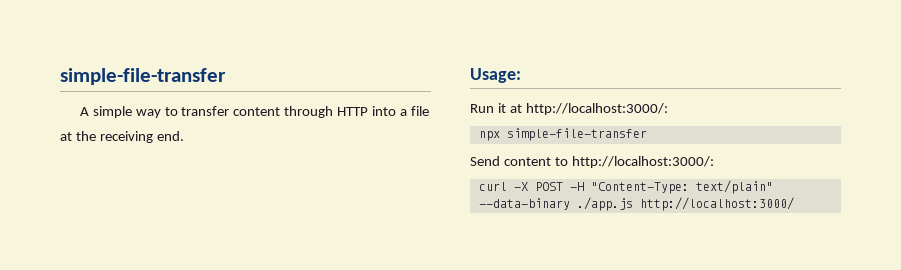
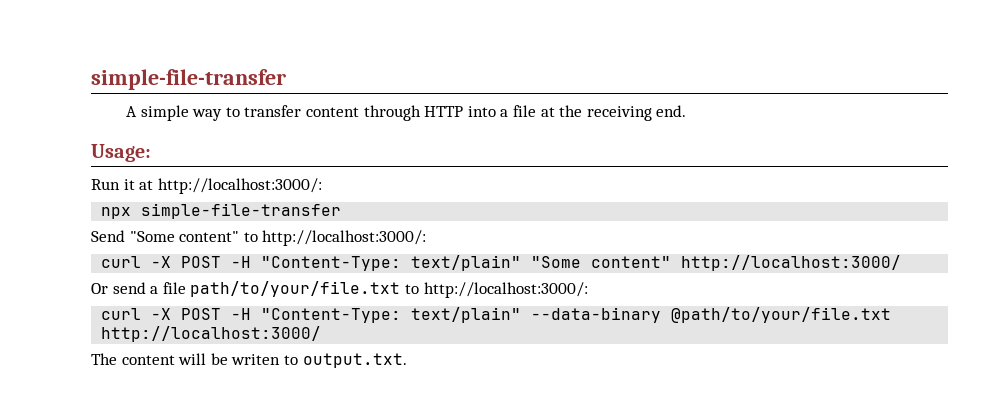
- Send content to http://localhost:3000/:
+ Send "Some content" to http://localhost:3000/:
+ curl -X POST -H "Content-Type: text/plain" "Some content" http://localhost:3000/
+ Or send a file path/to/your/file.txt to http://localhost:3000/:
- curl -X POST -H "Content-Type: text/plain" --data-binary ./app.js http://localhost:3000/
+ curl -X POST -H "Content-Type: text/plain" --data-binary @path/to/your/file.txt http://localhost:3000/
+ The content will be writen to output.txt.

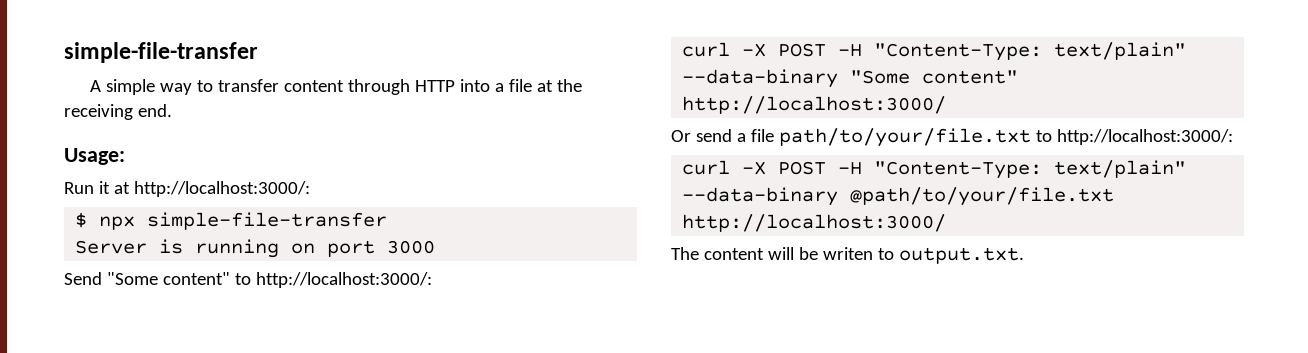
- npx simple-file-transfer
+ $ npx simple-file-transfer
+ Server is running on port 3000
- curl -X POST -H "Content-Type: text/plain" "Some content" http://localhost:3000/
+ curl -X POST -H "Content-Type: text/plain" --data-binary "Some content" http://localhost:3000/

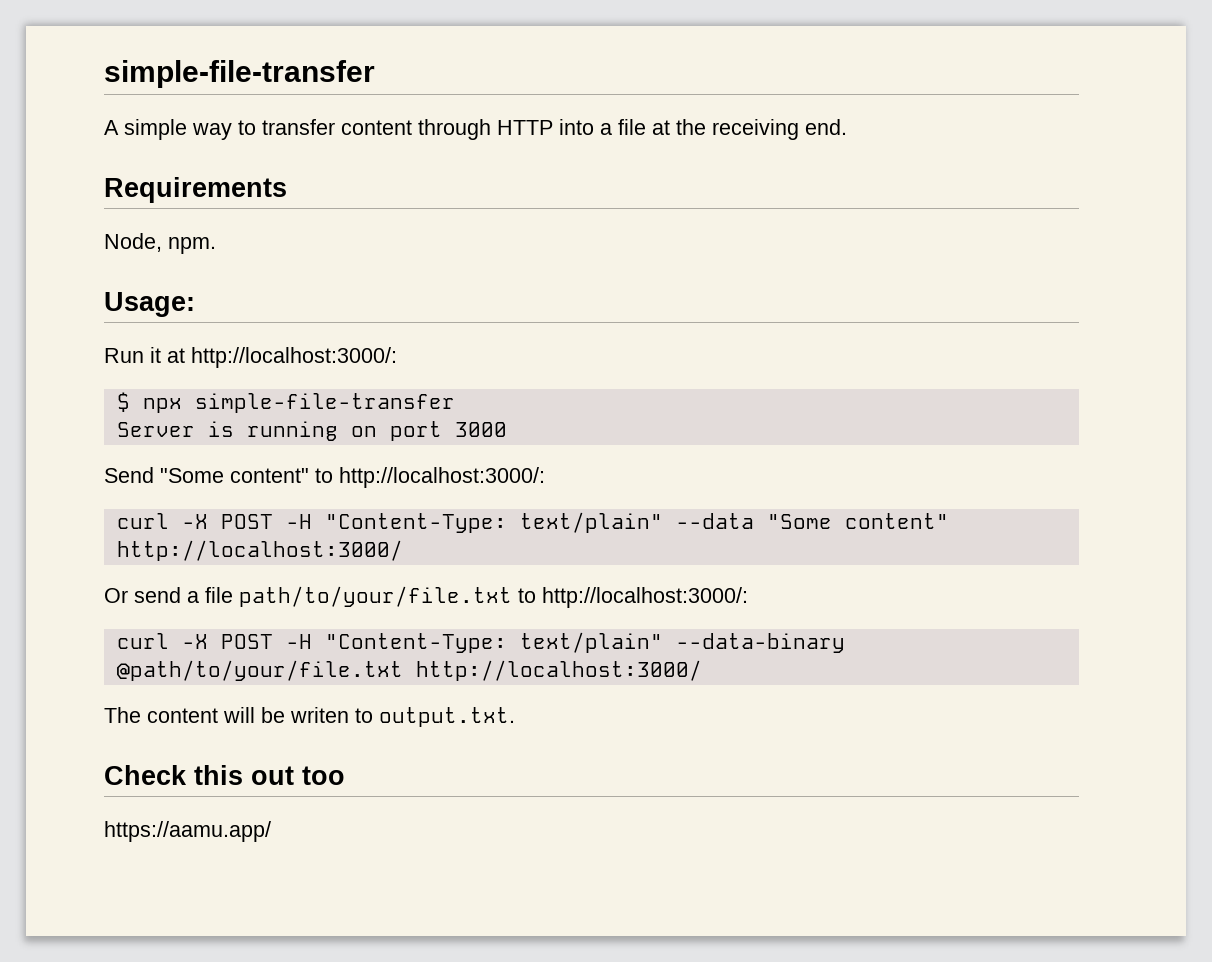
+ Requirements
+ Node, npm.
- curl -X POST -H "Content-Type: text/plain" --data-binary "Some content" http://localhost:3000/
+ curl -X POST -H "Content-Type: text/plain" --data "Some content" http://localhost:3000/
+ Check this out too
+ https://aamu.app/

